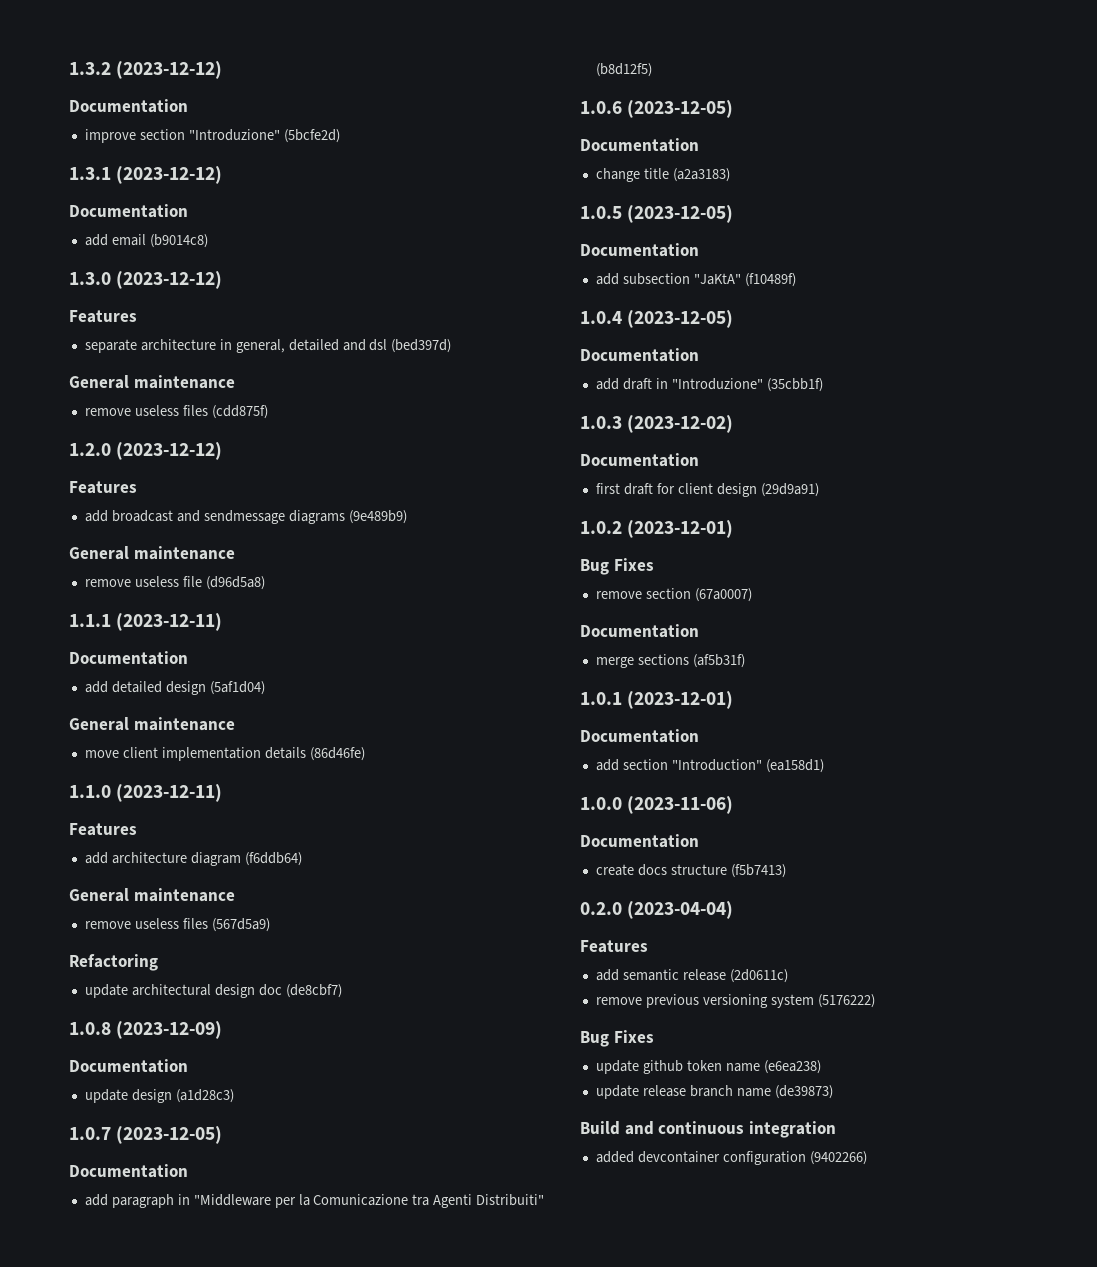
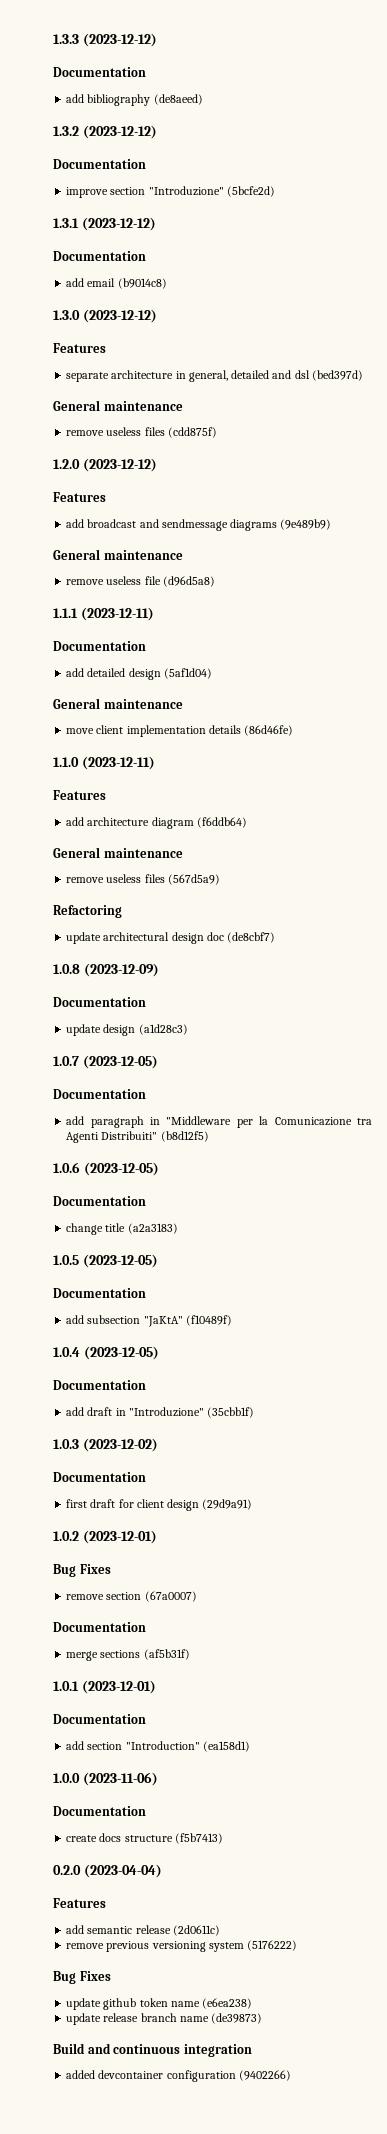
+ 1.3.3 (2023-12-12)
+ Documentation
+ add bibliography (de8aeed)

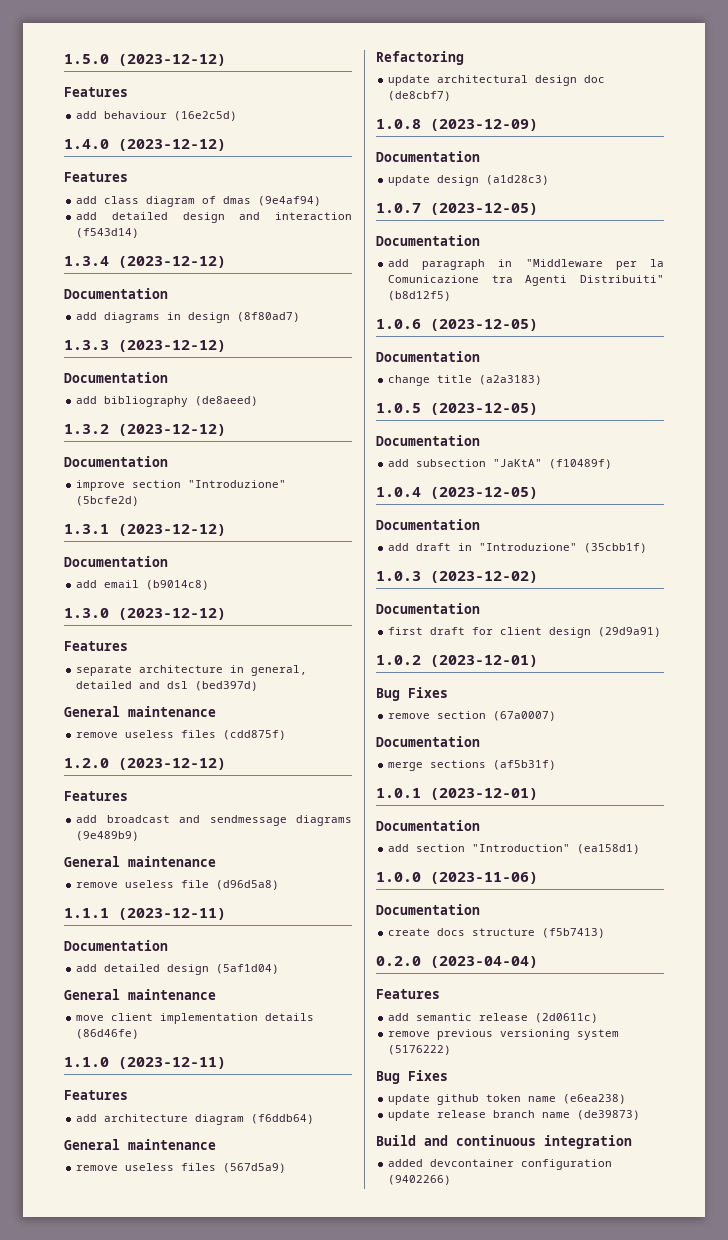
+ 1.5.0 (2023-12-12)
+ Features
+ add behaviour (16e2c5d)
+ 1.4.0 (2023-12-12)
+ Features
+ add class diagram of dmas (9e4af94)
+ add detailed design and interaction (f543d14)
+ 1.3.4 (2023-12-12)
+ Documentation
+ add diagrams in design (8f80ad7)

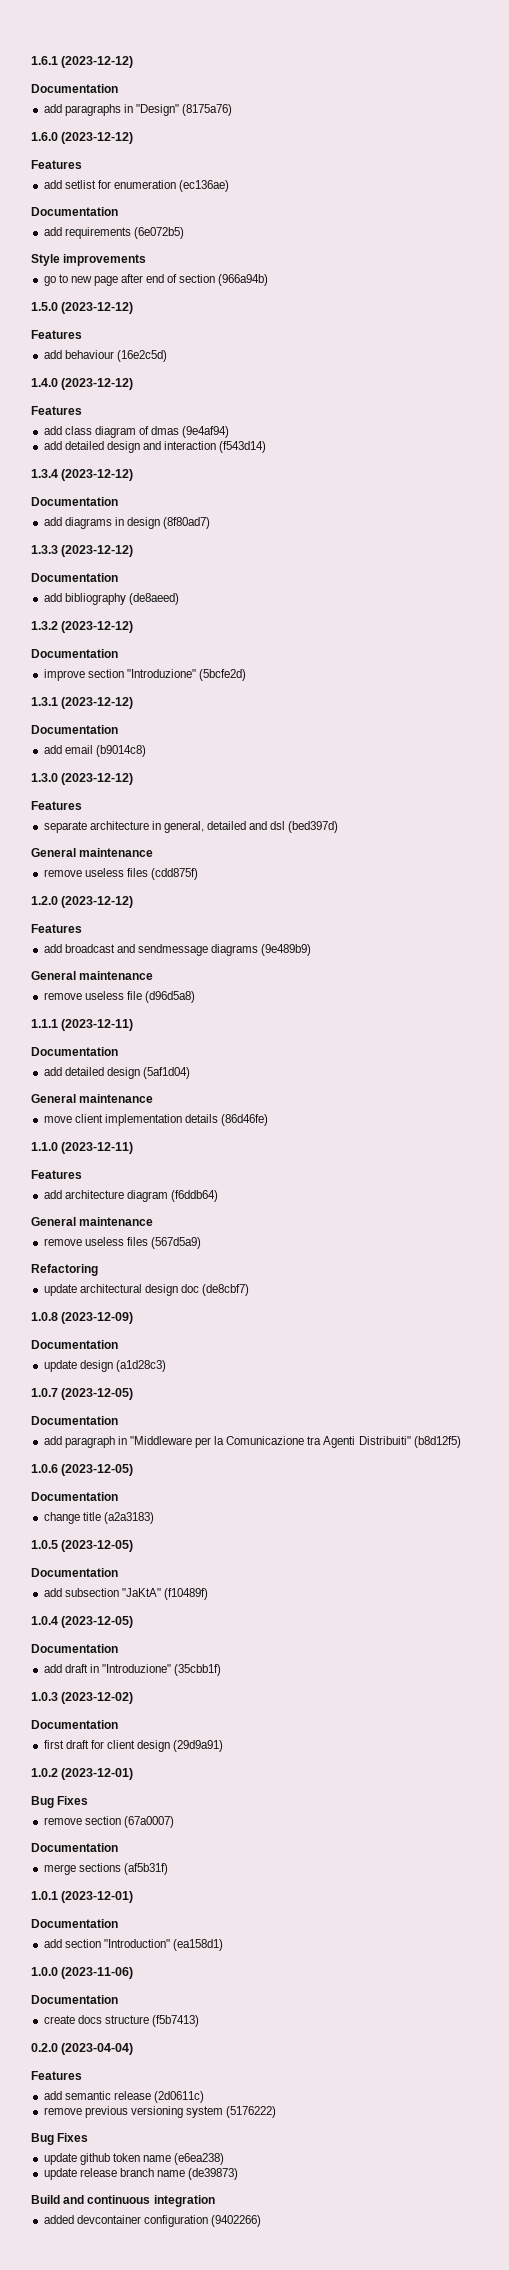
+ 1.6.1 (2023-12-12)
+ Documentation
+ add paragraphs in "Design" (8175a76)
+ 1.6.0 (2023-12-12)
+ Features
+ add setlist for enumeration (ec136ae)
+ Documentation
+ add requirements (6e072b5)
+ Style improvements
+ go to new page after end of section (966a94b)

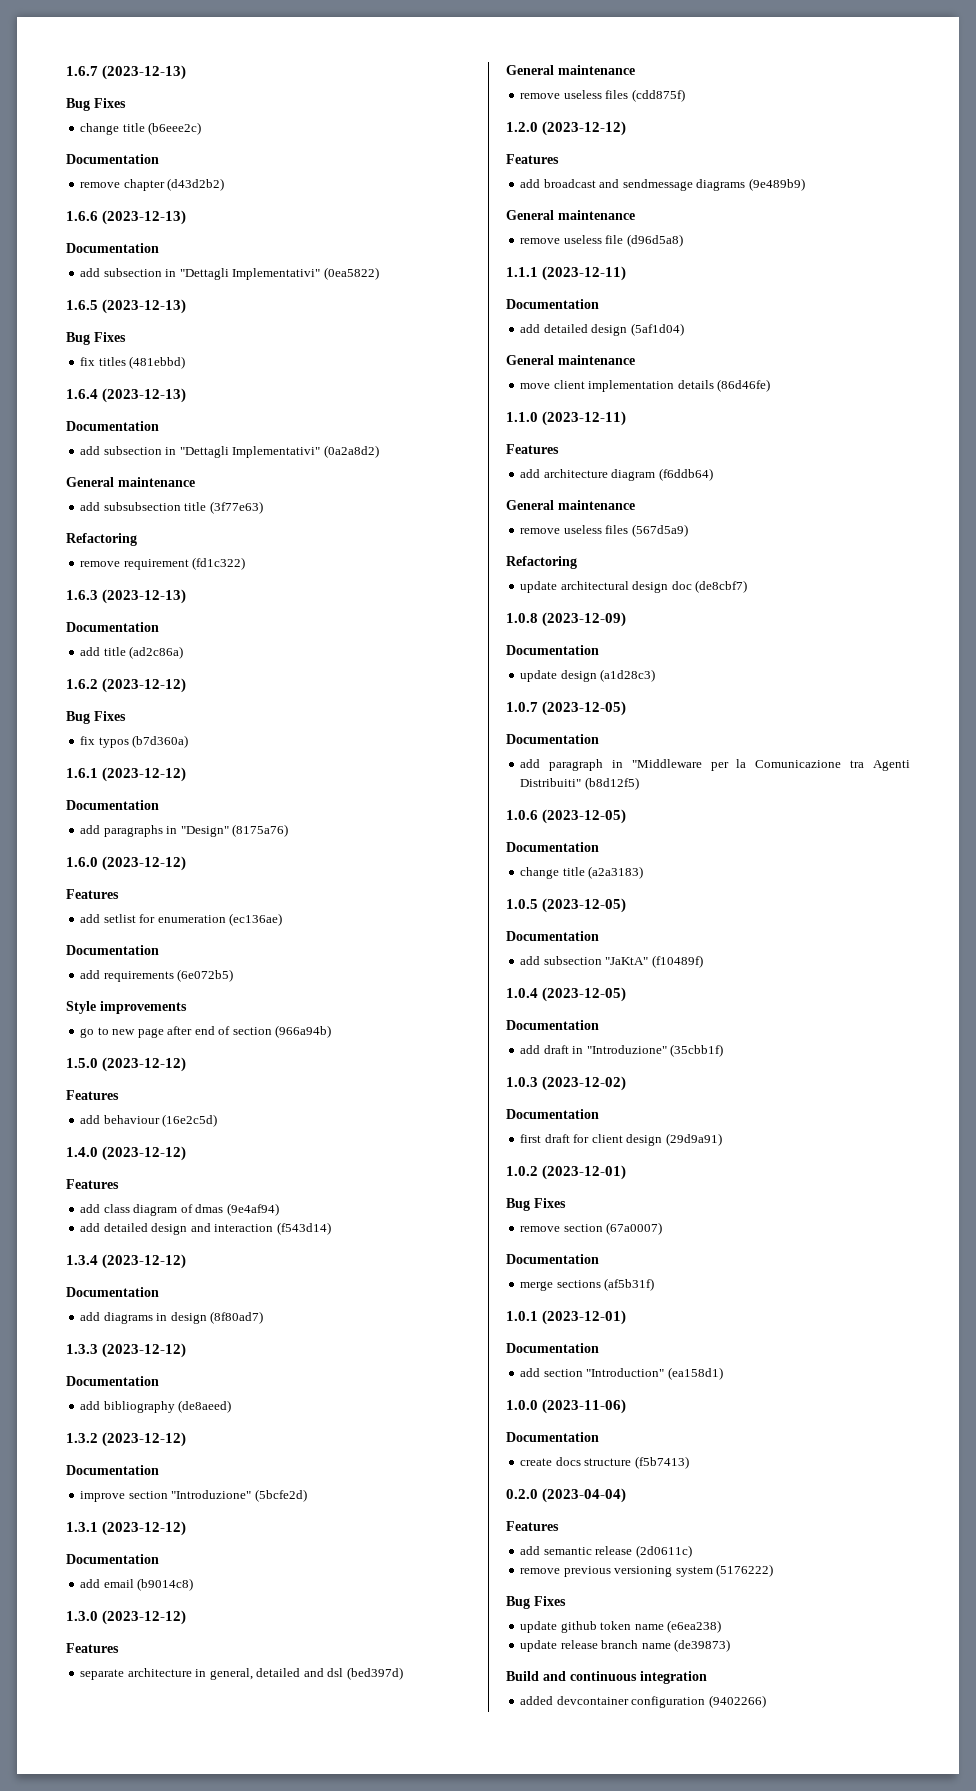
+ 1.6.7 (2023-12-13)
+ Bug Fixes
+ change title (b6eee2c)
+ Documentation
+ remove chapter (d43d2b2)
+ 1.6.6 (2023-12-13)
+ Documentation
+ add subsection in "Dettagli Implementativi" (0ea5822)
+ 1.6.5 (2023-12-13)
+ Bug Fixes
+ fix titles (481ebbd)
+ 1.6.4 (2023-12-13)
+ Documentation
+ add subsection in "Dettagli Implementativi" (0a2a8d2)
+ General maintenance
+ add subsubsection title (3f77e63)
+ Refactoring
+ remove requirement (fd1c322)
+ 1.6.3 (2023-12-13)
+ Documentation
+ add title (ad2c86a)
+ 1.6.2 (2023-12-12)
+ Bug Fixes
+ fix typos (b7d360a)

